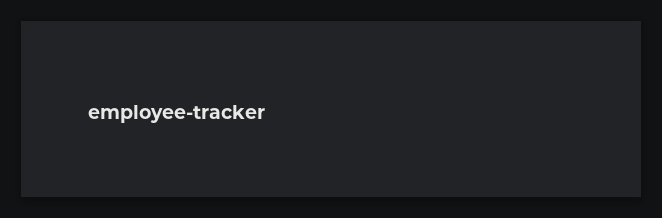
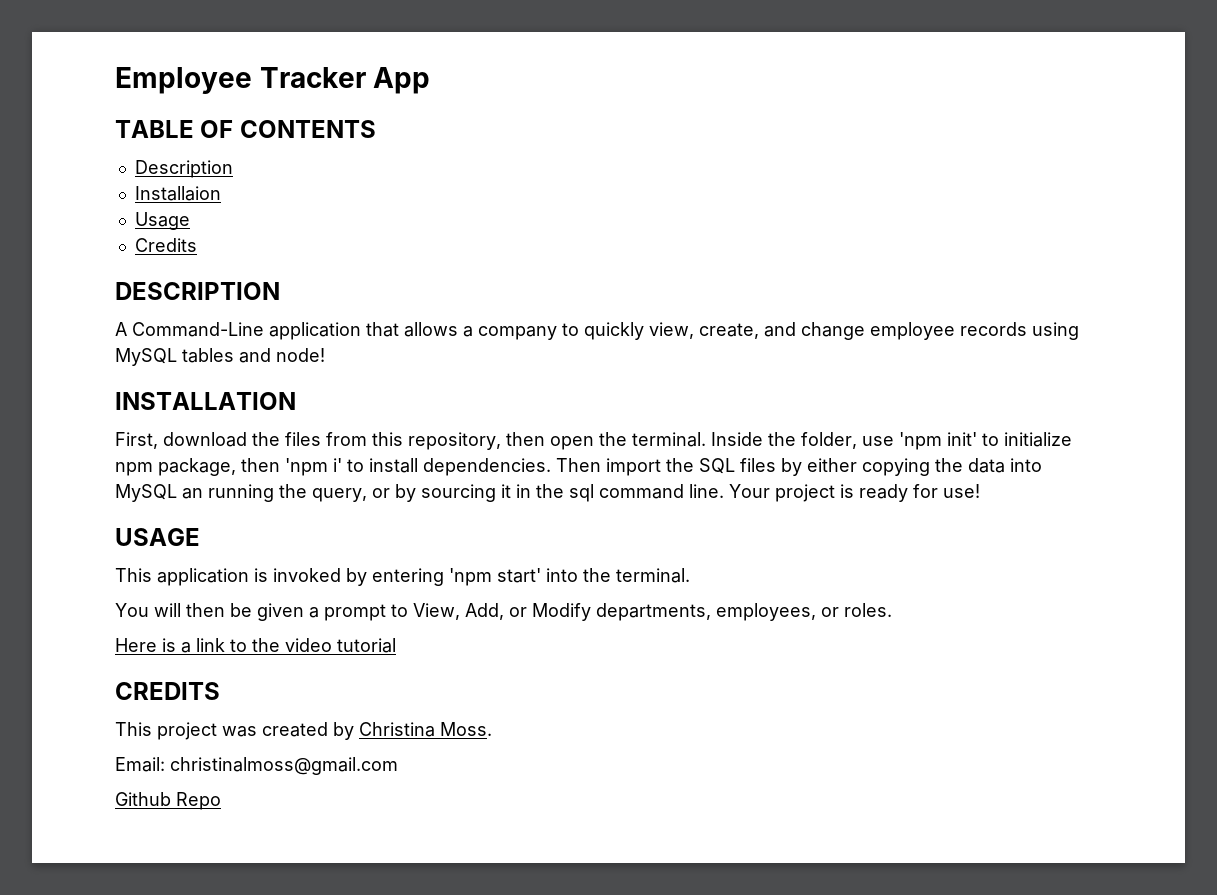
- employee-tracker
+ Employee Tracker App
+ TABLE OF CONTENTS
+ Description
+ Installaion
+ Usage
+ Credits
+ DESCRIPTION
+ A Command-Line application that allows a company to quickly view, create, and change employee records using MySQL tables and node!
+ INSTALLATION
+ First, download the files from this repository, then open the terminal. Inside the folder, use 'npm init' to initialize npm package, then 'npm i' to install dependencies. Then import the SQL files by either copying the data into MySQL an running the query, or by sourcing it in the sql command line. Your project is ready for use!
+ USAGE
+ This application is invoked by entering 'npm start' into the terminal.
+ You will then be given a prompt to View, Add, or Modify departments, employees, or roles.
+ Here is a link to the video tutorial
+ CREDITS
+ This project was created by Christina Moss.
+ Email: christinalmoss@gmail.com
+ Github Repo

